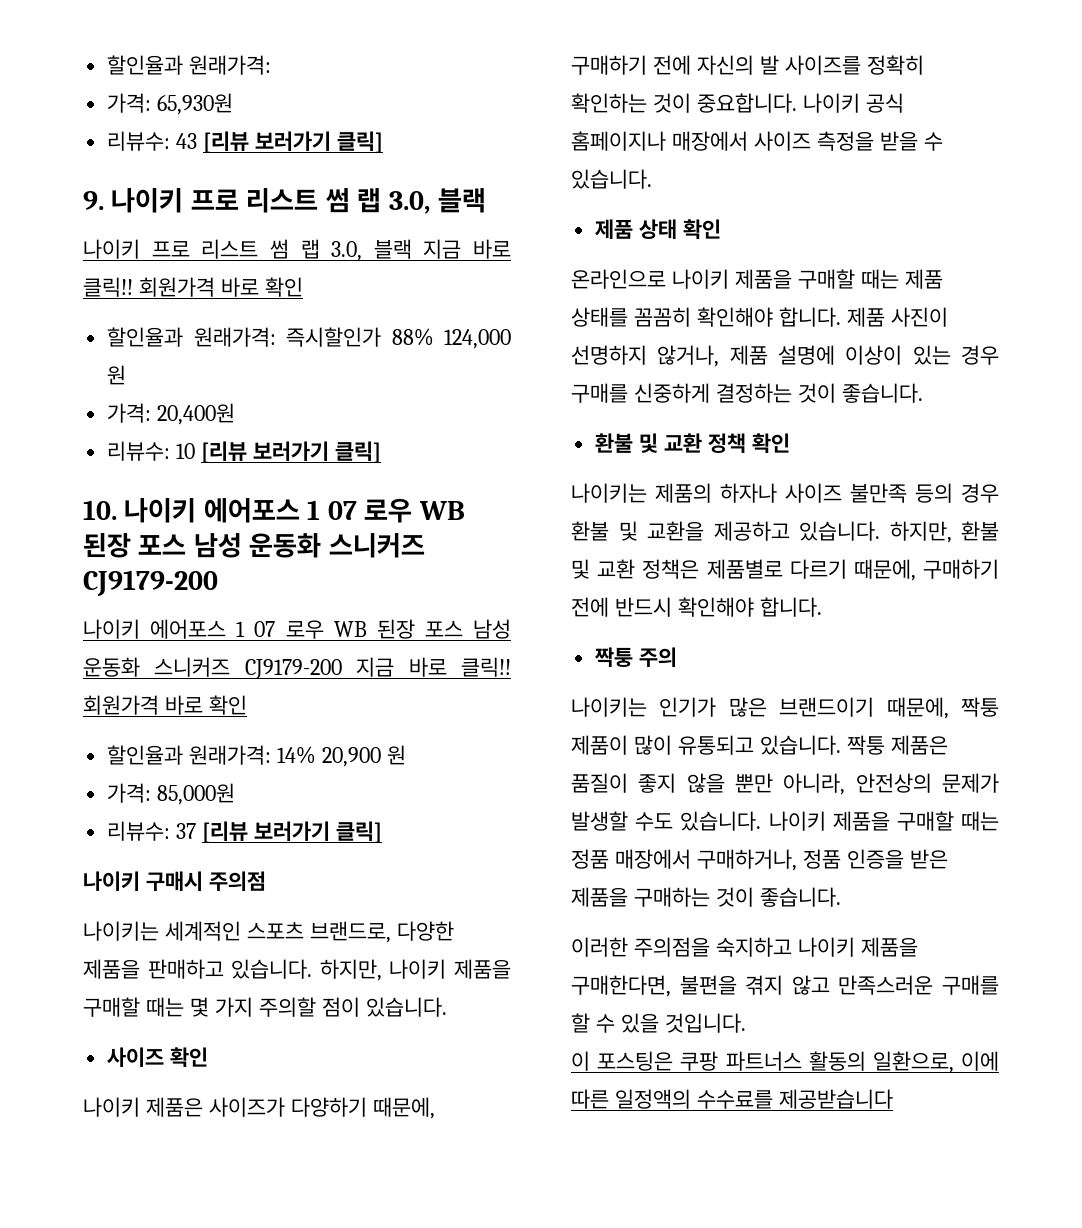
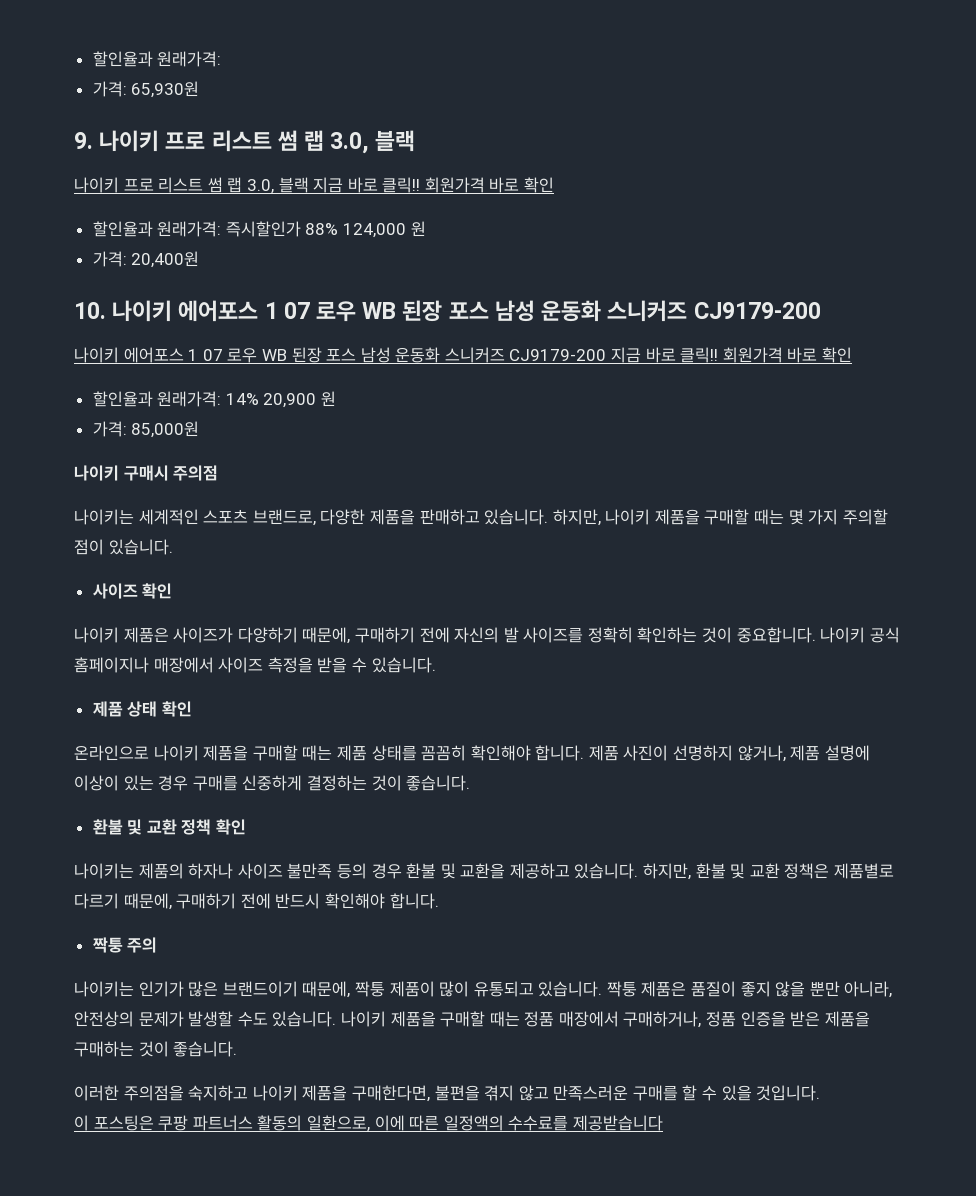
- 리뷰수: 43 [리뷰 보러가기 클릭]
- 리뷰수: 10 [리뷰 보러가기 클릭]
- 리뷰수: 37 [리뷰 보러가기 클릭]

